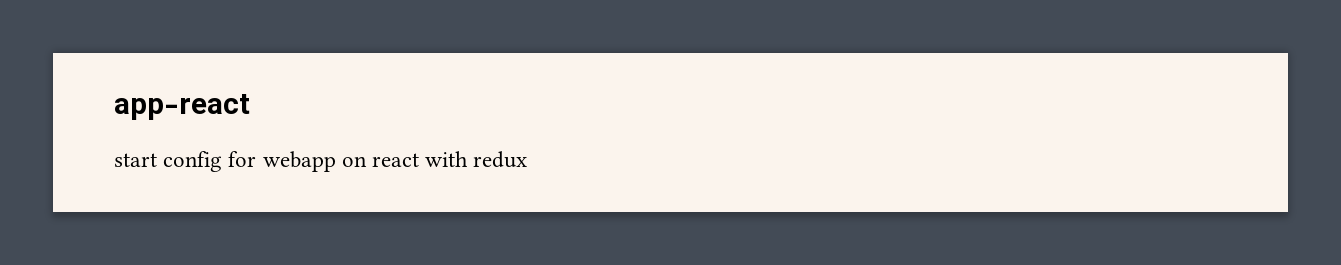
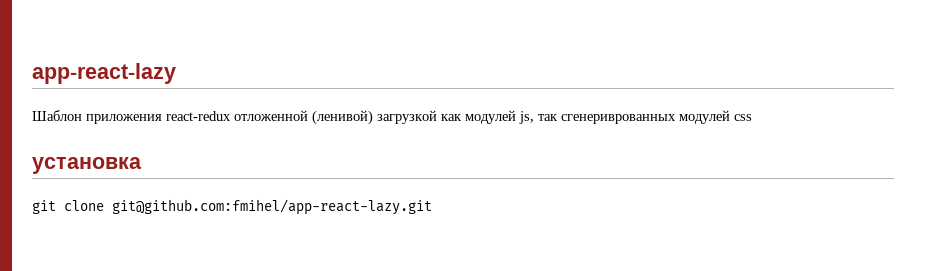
- app-react
- start config for webapp on react with redux
+ app-react-lazy
+ Шаблон приложения react-redux отложенной (ленивой) загрузкой как модулей js, так сгенериврованных модулей css
+ установка
+ git clone git@github.com:fmihel/app-react-lazy.git

